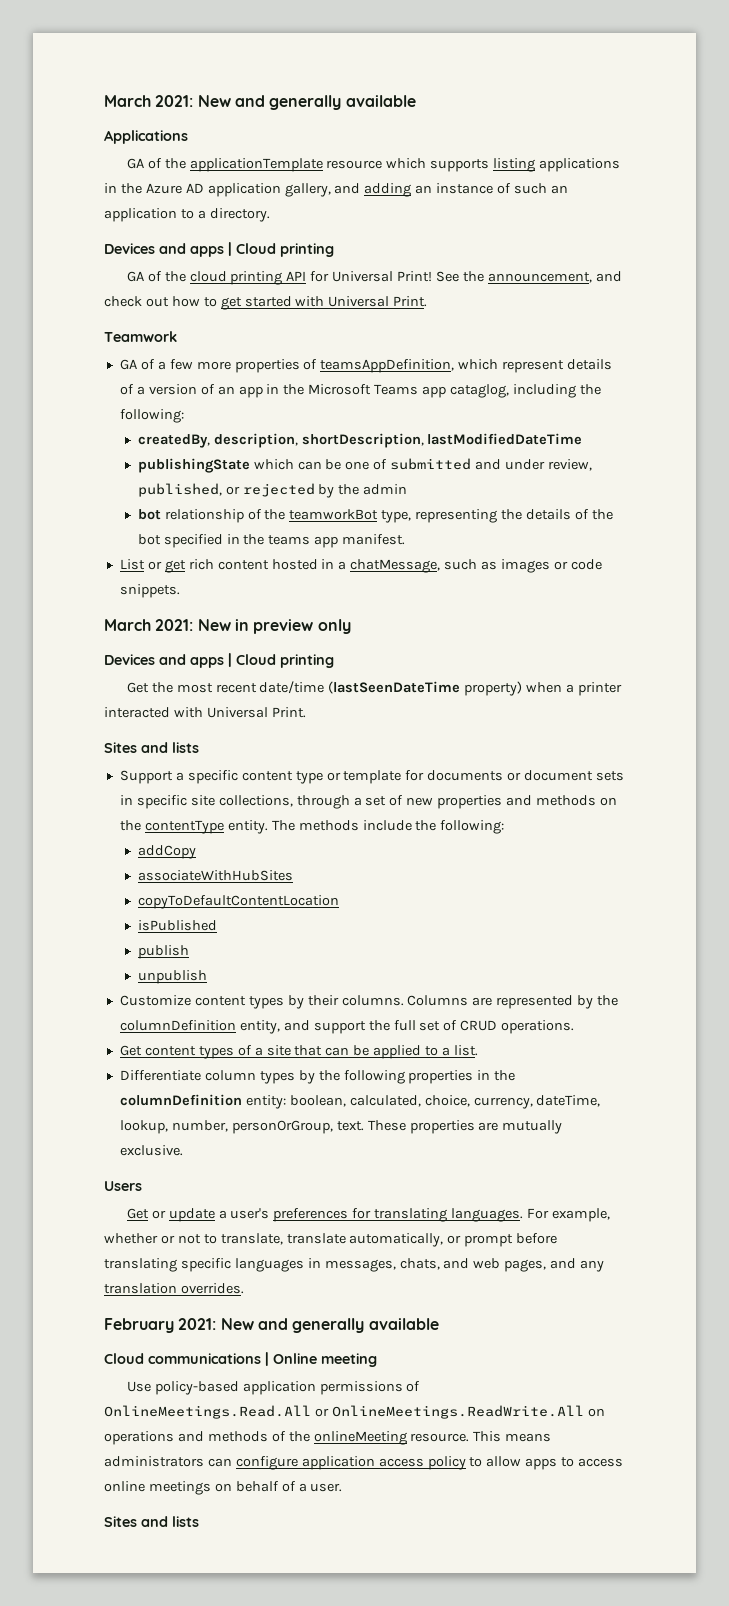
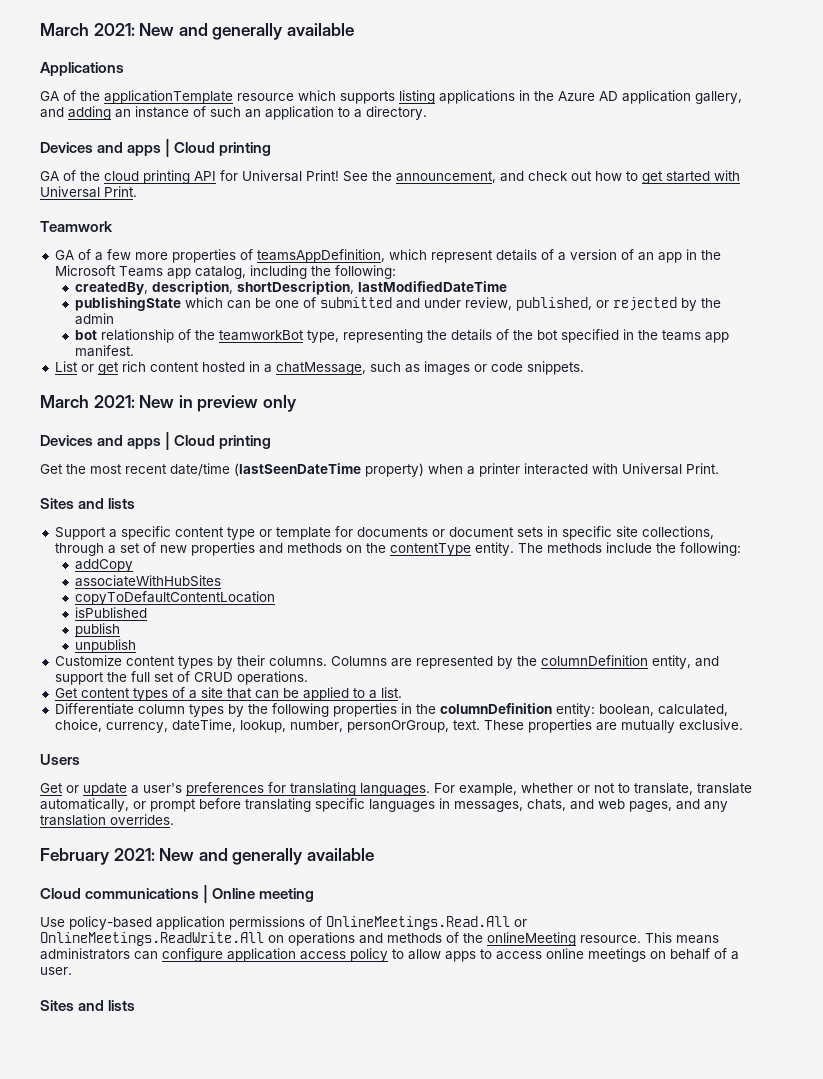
- GA of a few more properties of teamsAppDefinition, which represent details of a version of an app in the Microsoft Teams app cataglog, including the following:
+ GA of a few more properties of teamsAppDefinition, which represent details of a version of an app in the Microsoft Teams app catalog, including the following:

